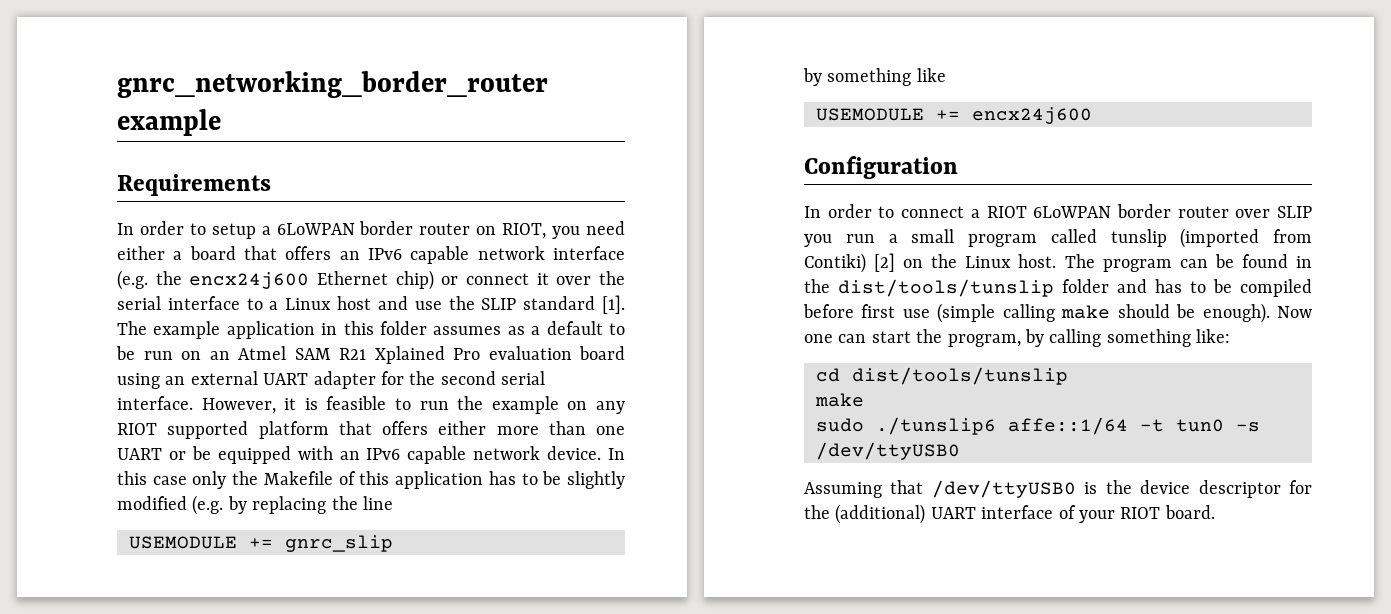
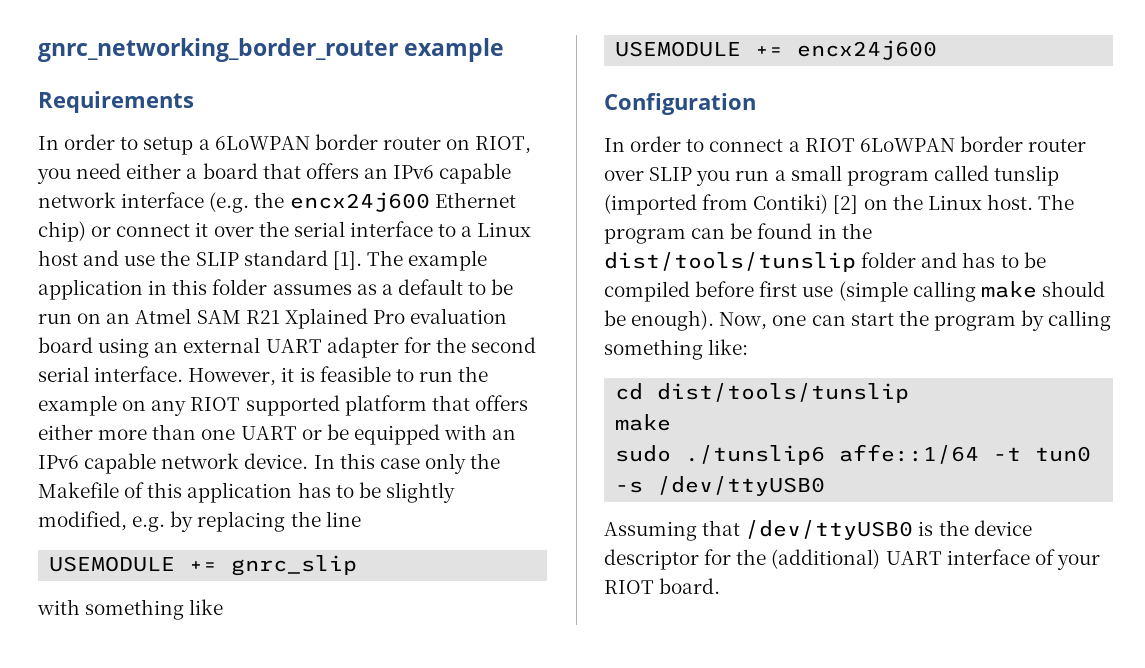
- In this case only the Makefile of this application has to be slightly modified (e.g. by replacing the line
+ In this case only the Makefile of this application has to be slightly modified, e.g. by replacing the line
- by something like
+ with something like
- Now one can start the program, by calling something like:
+ Now, one can start the program by calling something like:

